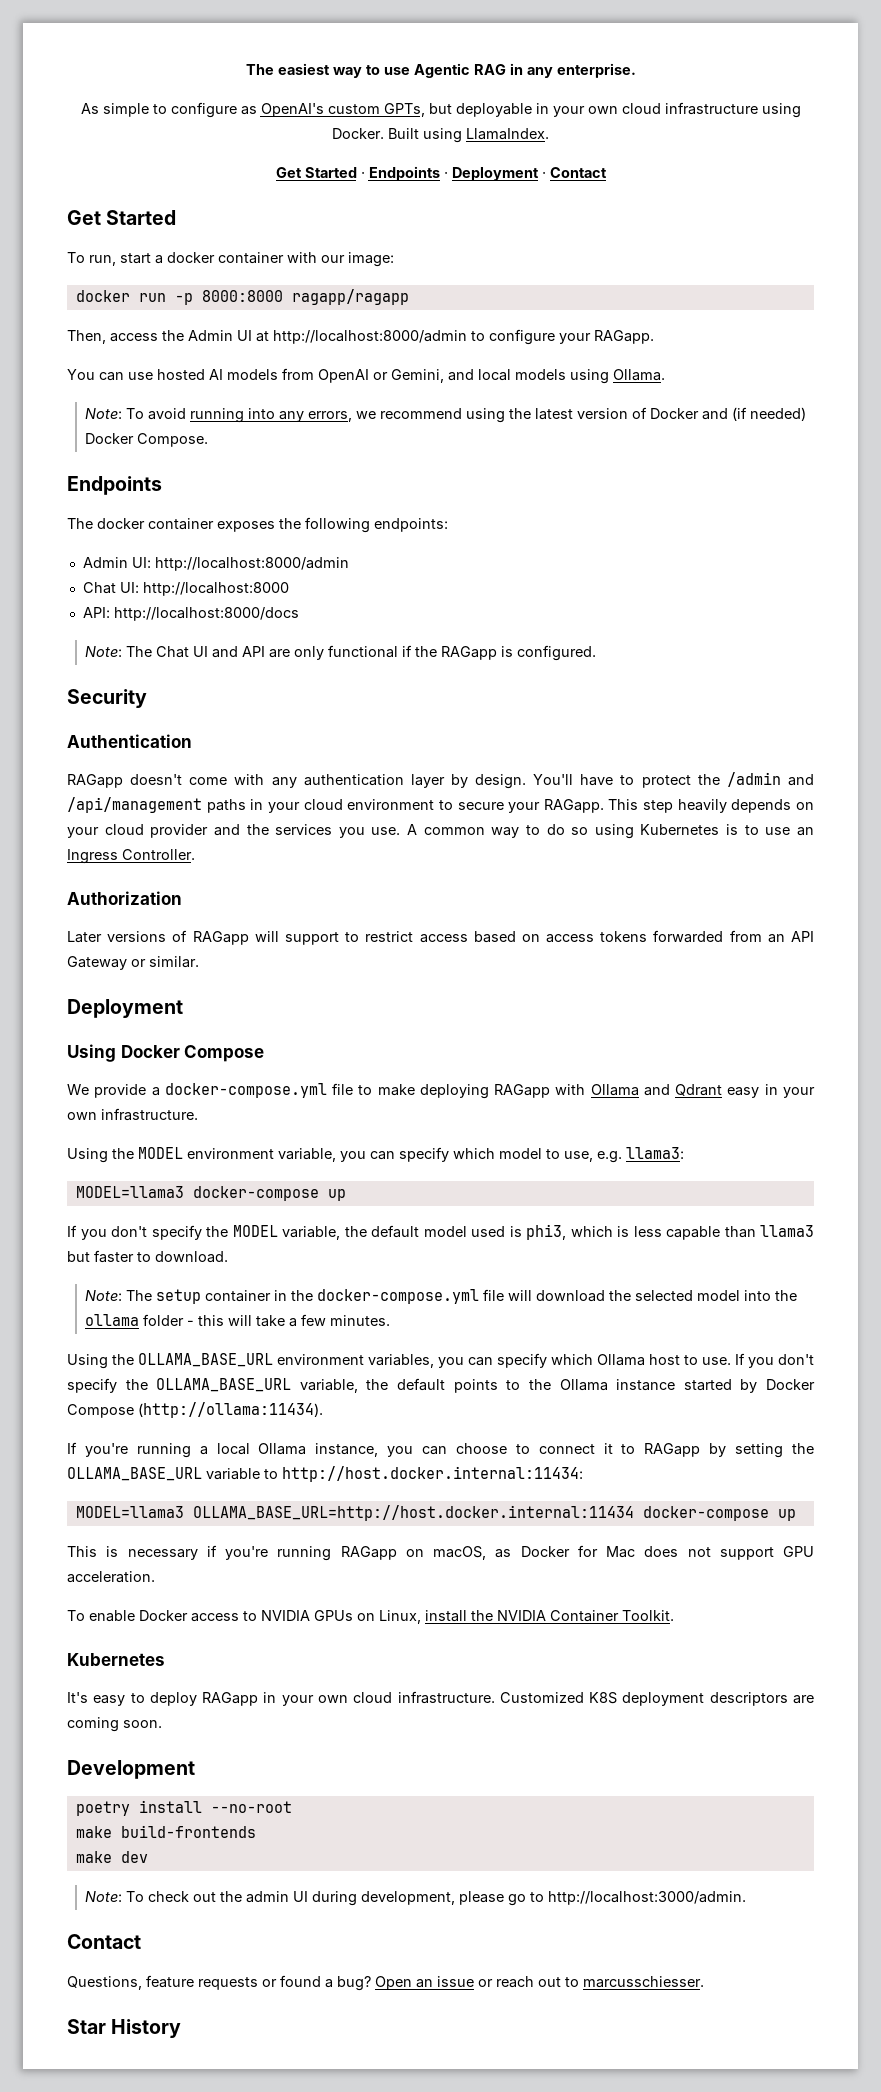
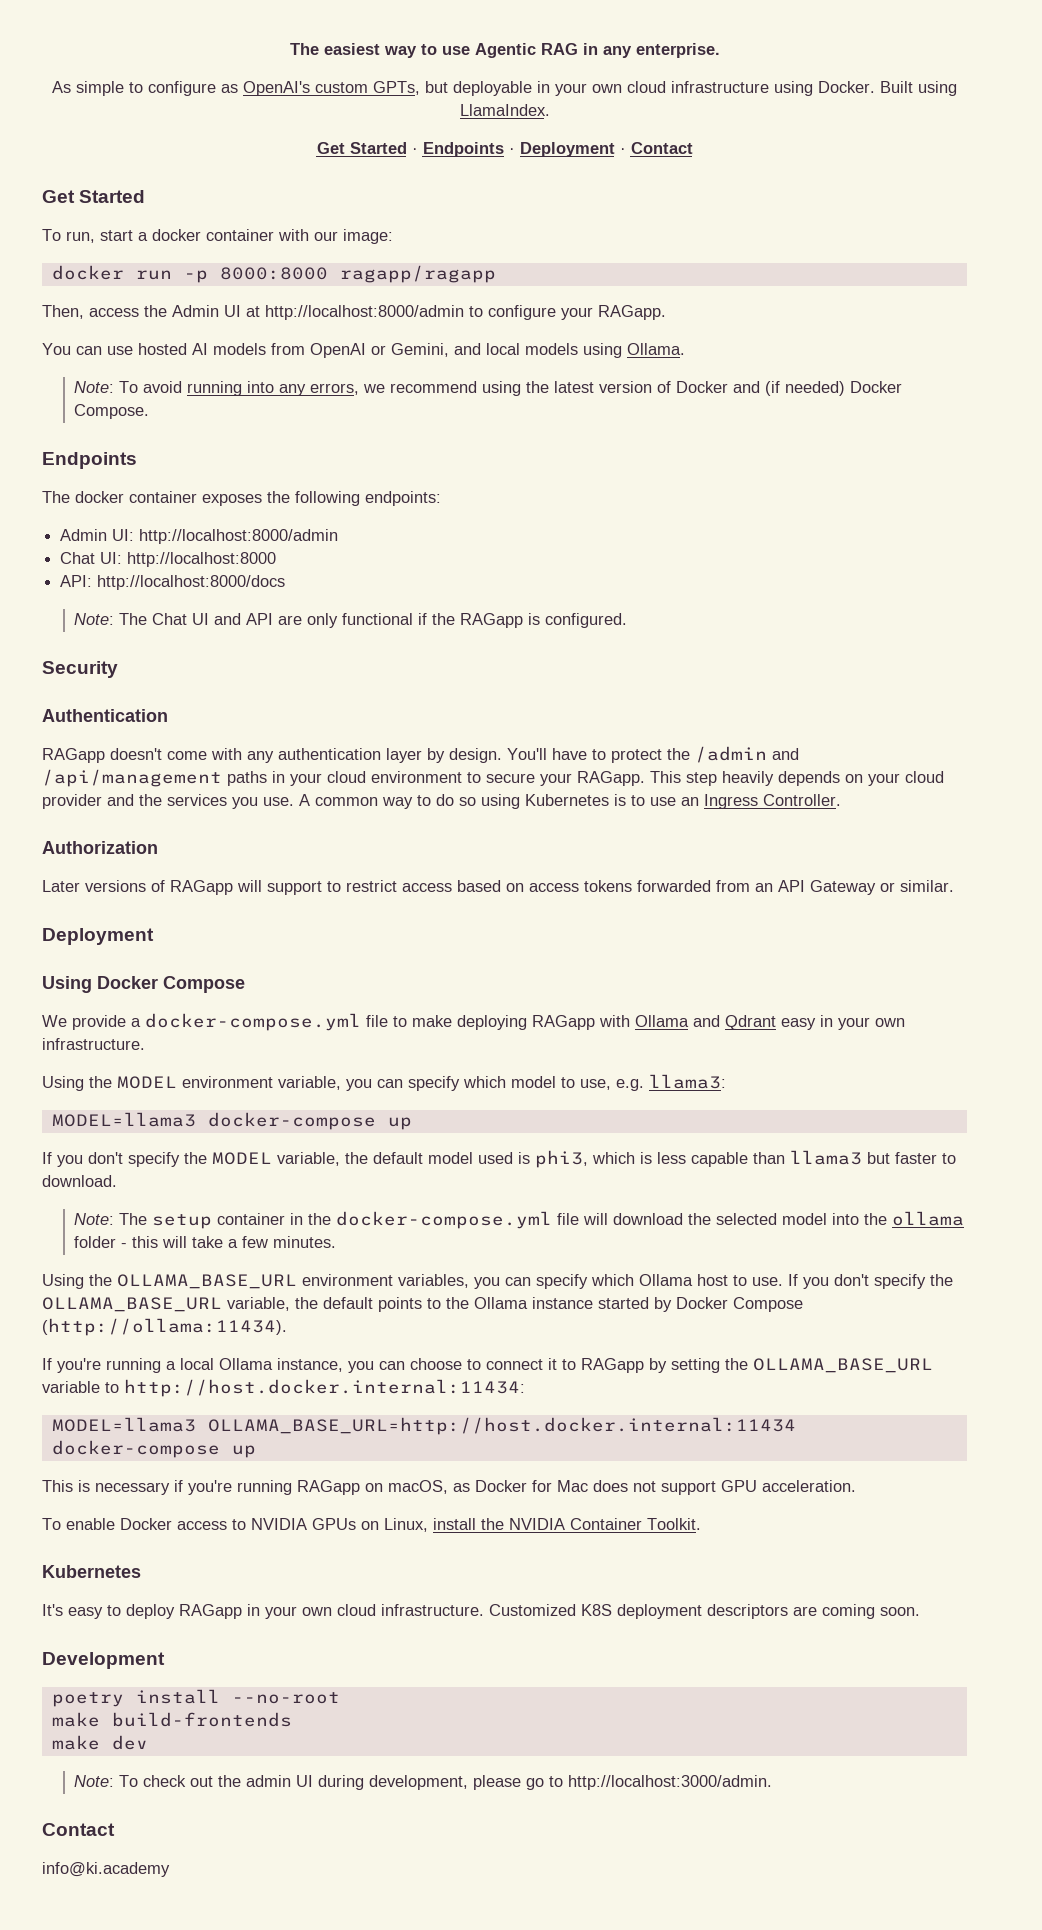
- Questions, feature requests or found a bug? Open an issue or reach out to marcusschiesser.
- Star History
+ info@ki.academy

